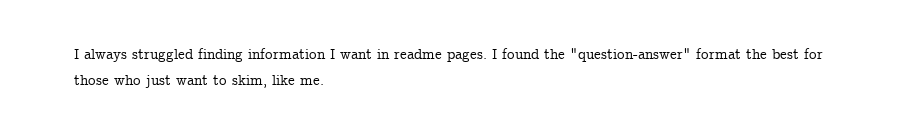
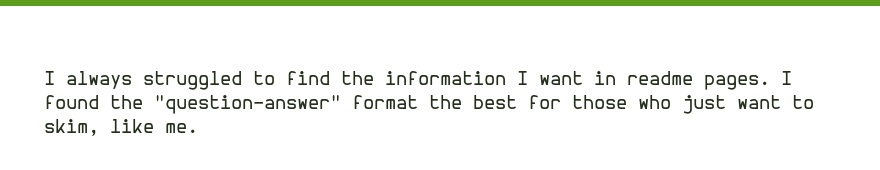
- I always struggled finding information I want in readme pages.
+ I always struggled to find the information I want in readme pages.

